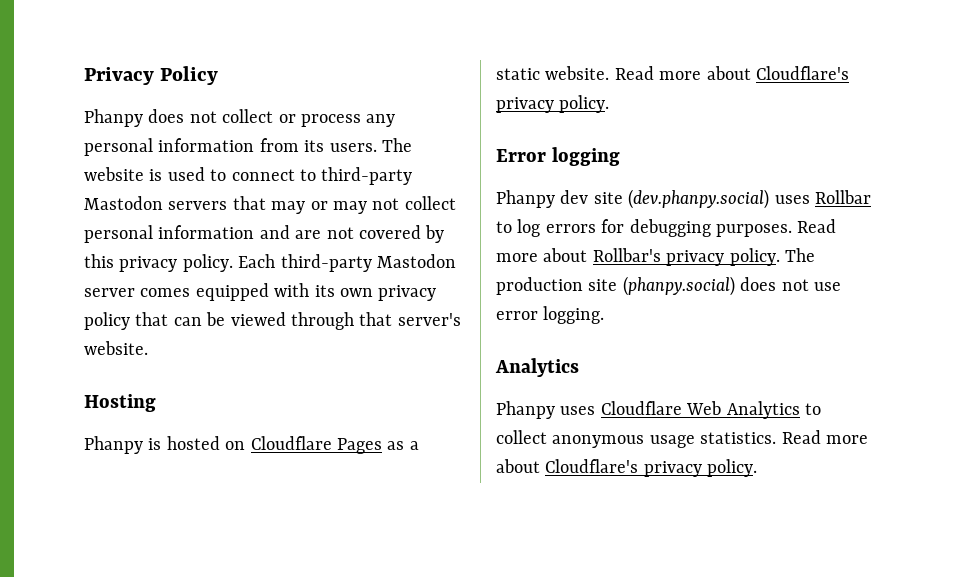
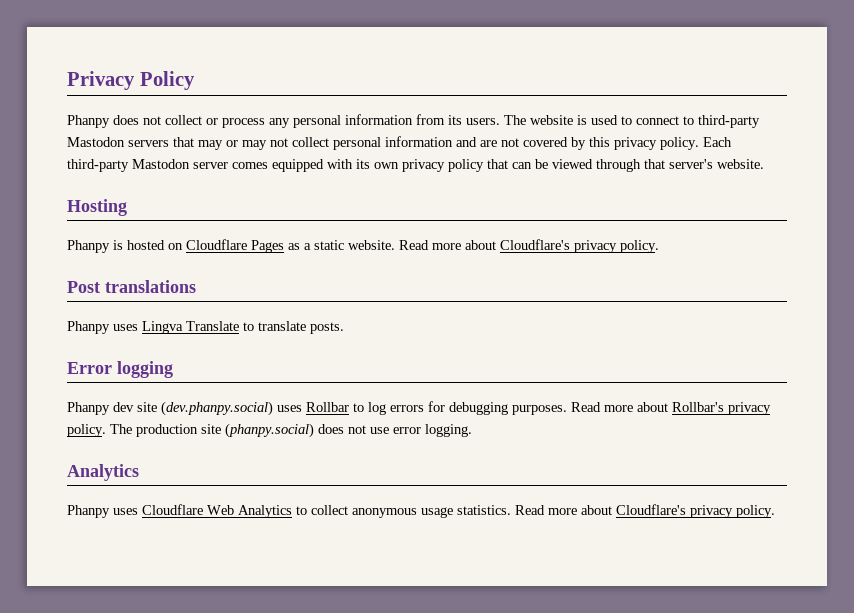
+ Post translations
+ Phanpy uses Lingva Translate to translate posts.

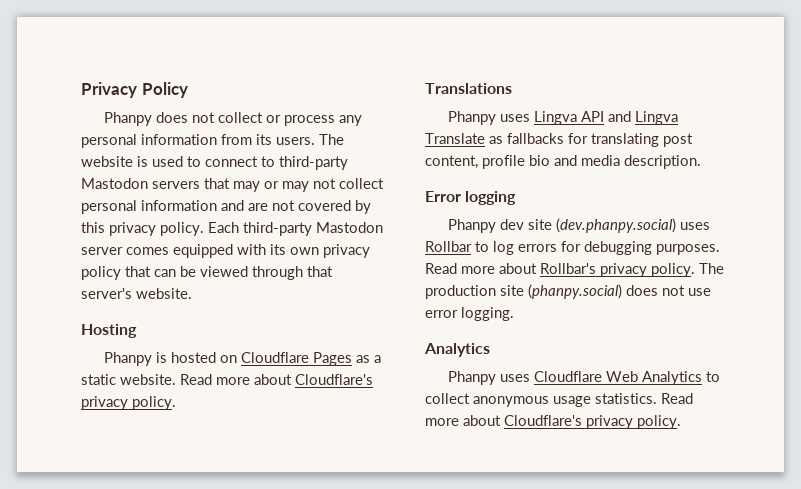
- Post translations
+ Translations
- Phanpy uses Lingva Translate to translate posts.
+ Phanpy uses Lingva API and Lingva Translate as fallbacks for translating post content, profile bio and media description.

